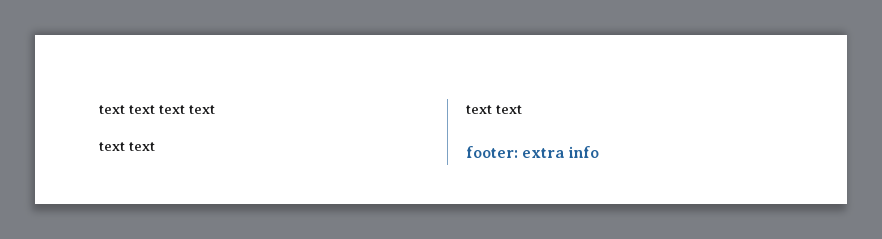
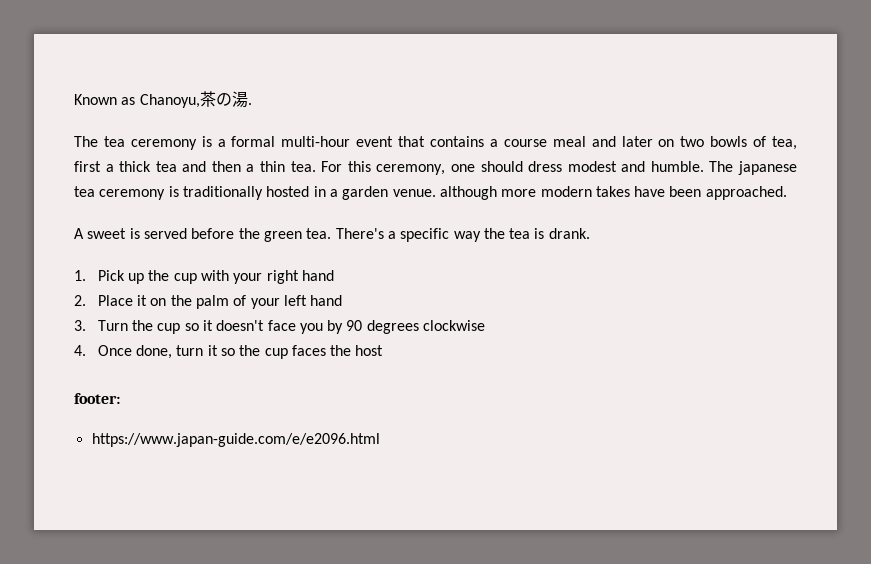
- text text text text
- text text
- text text
+ Known as Chanoyu,茶の湯.
+ The tea ceremony is a formal multi-hour event that contains a course meal and later on two bowls of tea, first a thick tea and then a thin tea. For this ceremony, one should dress modest and humble. The japanese tea ceremony is traditionally hosted in a garden venue. although more modern takes have been approached.
+ A sweet is served before the green tea. There's a specific way the tea is drank.
+ 1. Pick up the cup with your right hand
+ 2. Place it on the palm of your left hand
+ 3. Turn the cup so it doesn't face you by 90 degrees clockwise
+ 4. Once done, turn it so the cup faces the host
- footer: extra info
+ footer:
+ https://www.japan-guide.com/e/e2096.html

